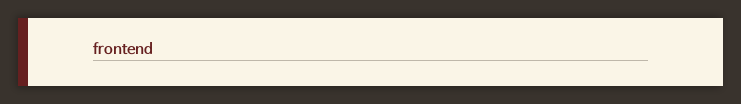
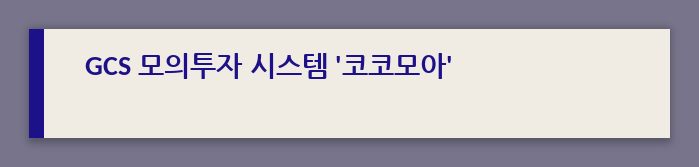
- frontend
+ GCS 모의투자 시스템 '코코모아'

